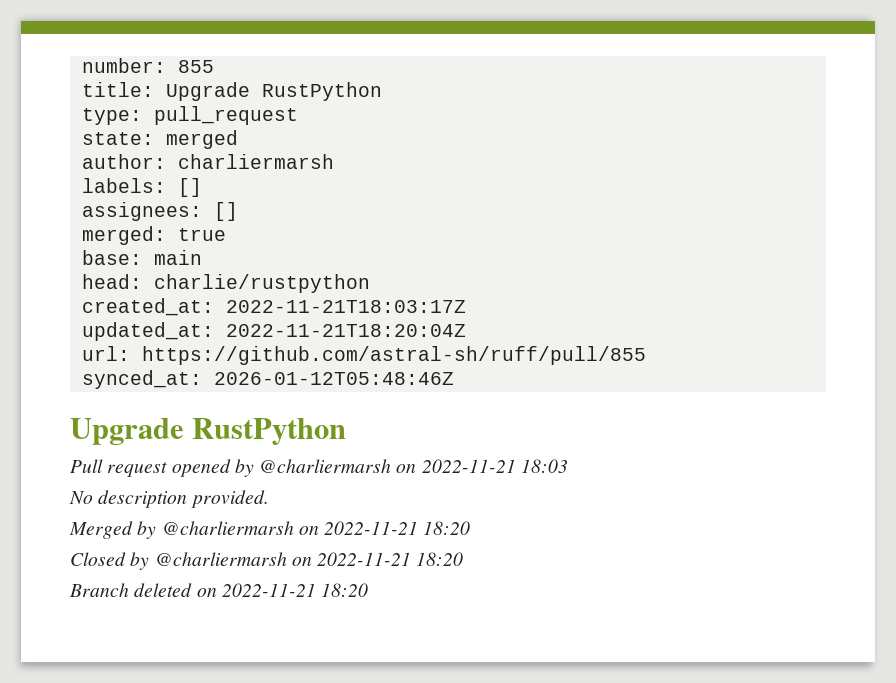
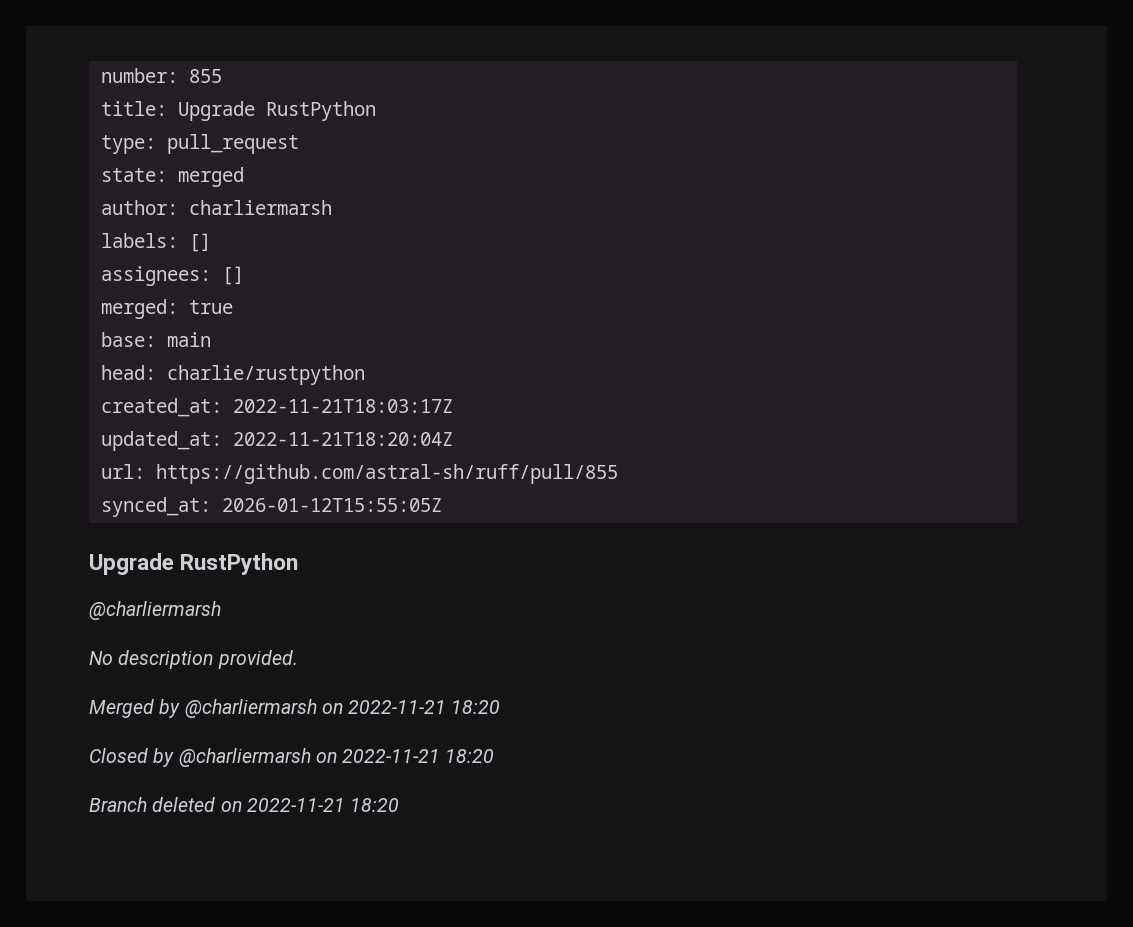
- synced_at: 2026-01-12T05:48:46Z
+ synced_at: 2026-01-12T15:55:05Z
  Upgrade RustPython
- Pull request opened by @charliermarsh on 2022-11-21 18:03
+ @charliermarsh

